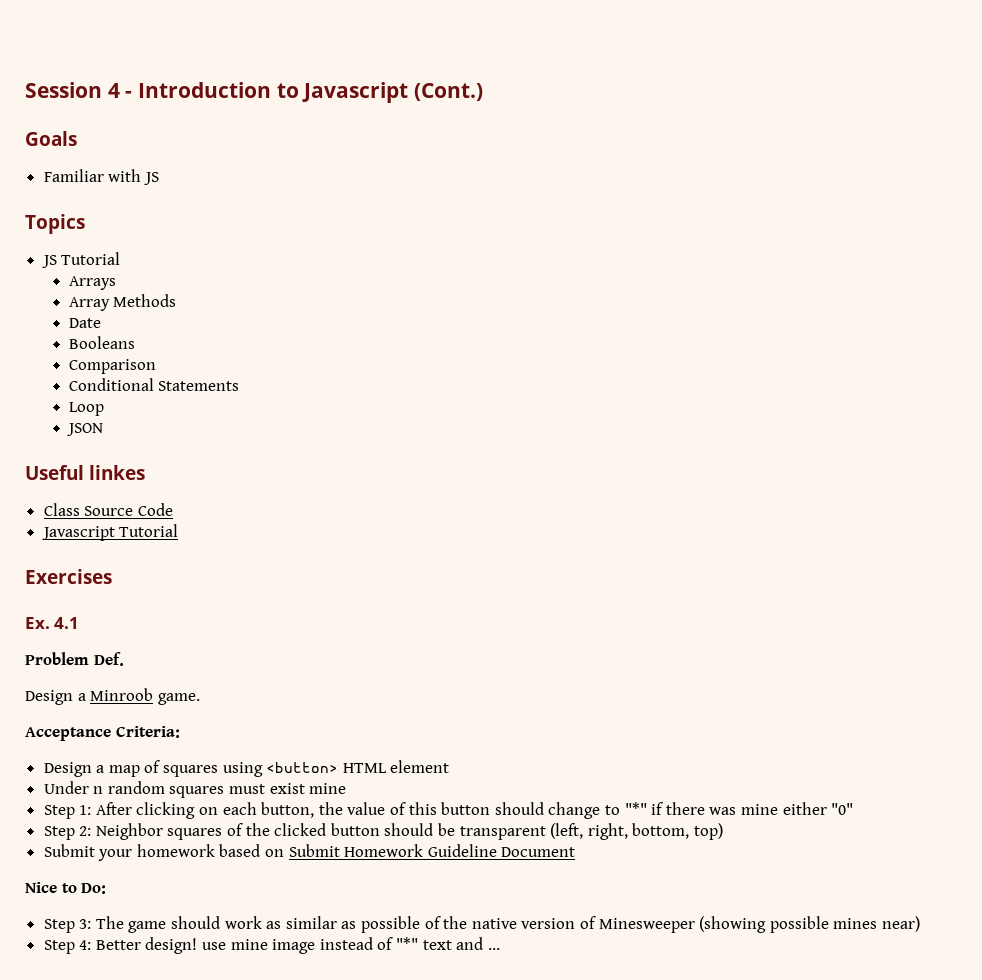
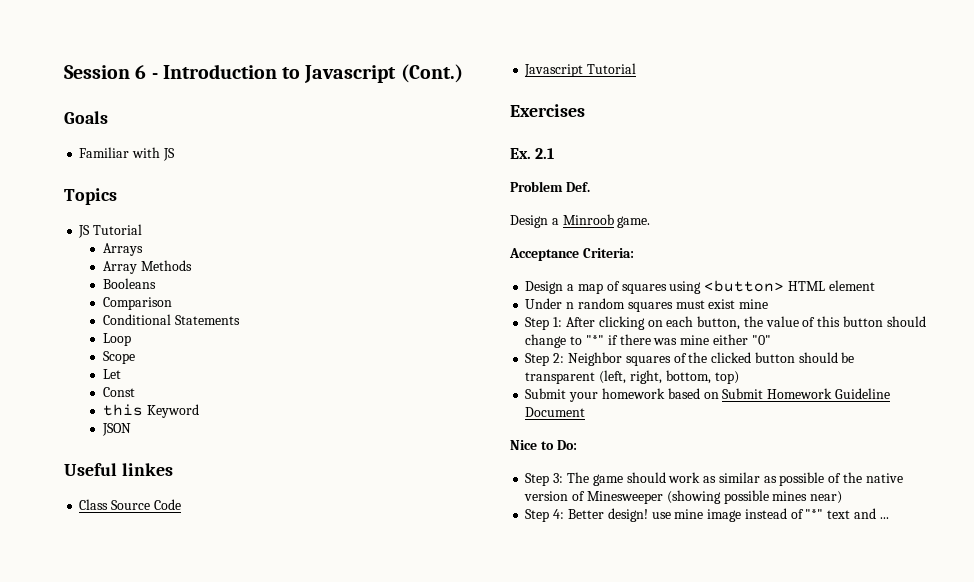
- Session 4 - Introduction to Javascript (Cont.)
+ Session 6 - Introduction to Javascript (Cont.)
- Date
+ Scope
+ Let
+ Const
+ this Keyword
- Ex. 4.1
+ Ex. 2.1

